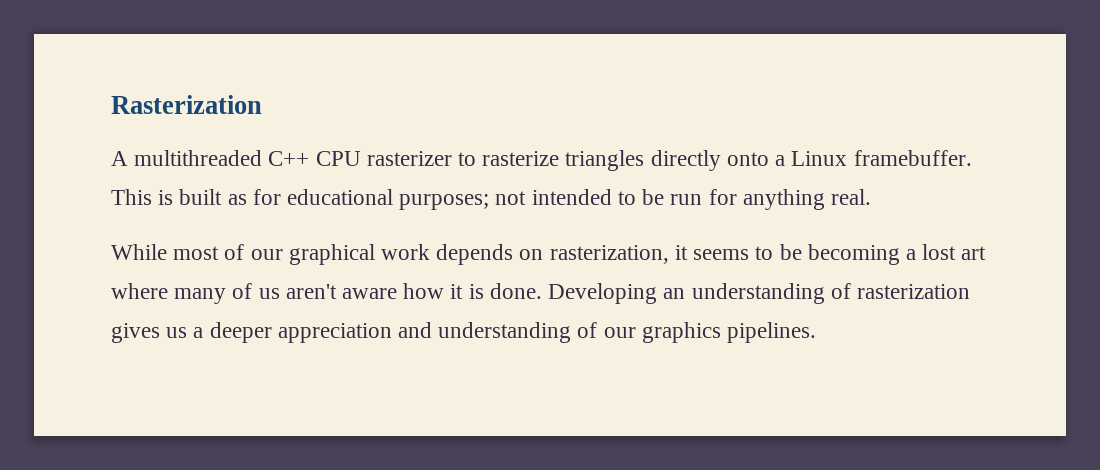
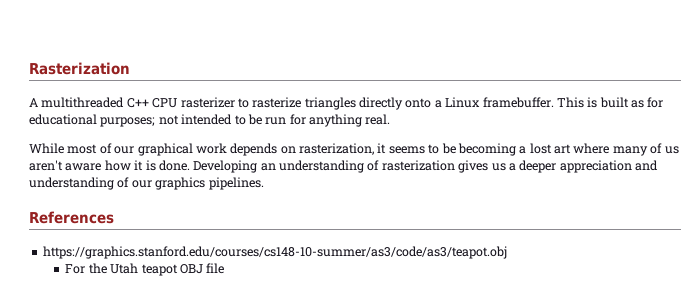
+ References
+ https://graphics.stanford.edu/courses/cs148-10-summer/as3/code/as3/teapot.obj
+ For the Utah teapot OBJ file

